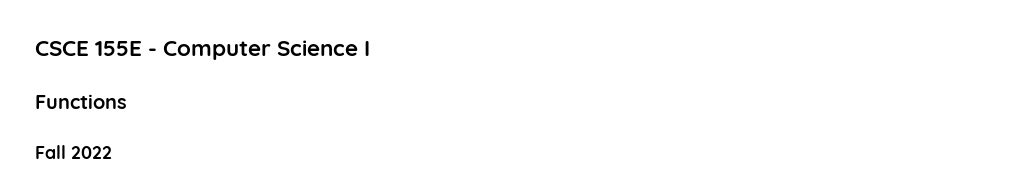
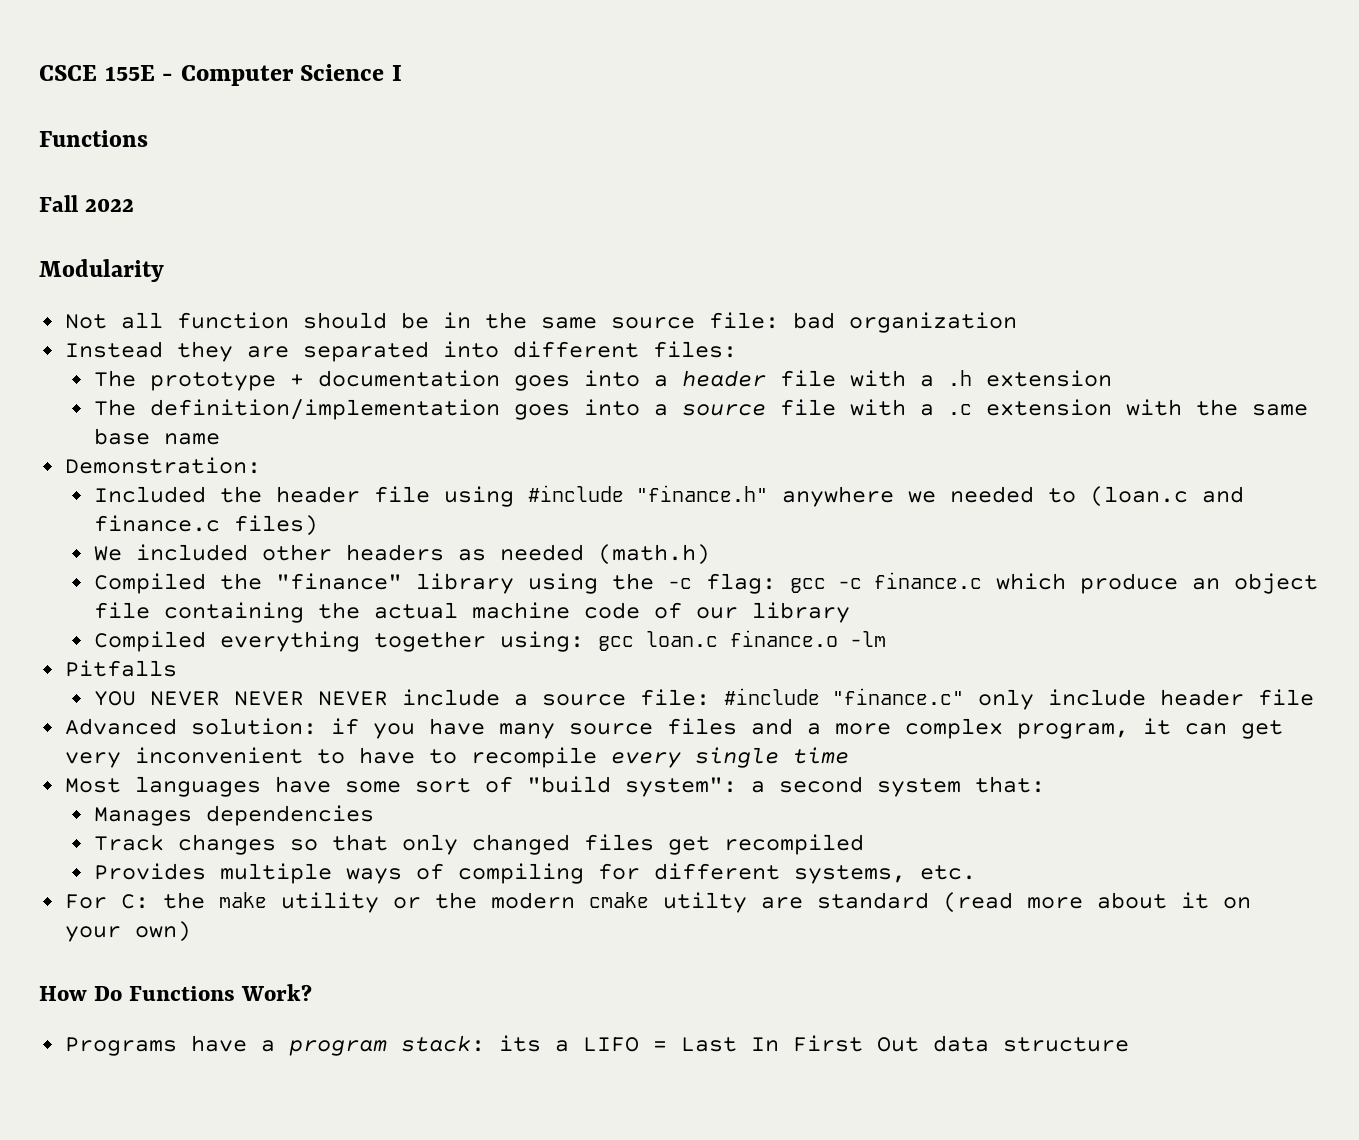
+ Modularity
+ Not all function should be in the same source file: bad organization
+ Instead they are separated into different files:
+ The prototype + documentation goes into a header file with a .h extension
+ The definition/implementation goes into a source file with a .c extension with the same base name
+ Demonstration:
+ Included the header file using #include "finance.h" anywhere we needed to (loan.c and finance.c files)
+ We included other headers as needed (math.h)
+ Compiled the "finance" library using the -c flag: gcc -c finance.c which produce an object file containing the actual machine code of our library
+ Compiled everything together using: gcc loan.c finance.o -lm
+ Pitfalls
+ YOU NEVER NEVER NEVER include a source file: #include "finance.c" only include header file
+ Advanced solution: if you have many source files and a more complex program, it can get very inconvenient to have to recompile every single time
+ Most languages have some sort of "build system": a second system that:
+ Manages dependencies
+ Track changes so that only changed files get recompiled
+ Provides multiple ways of compiling for different systems, etc.
+ For C: the make utility or the modern cmake utilty are standard (read more about it on your own)
+ How Do Functions Work?
+ Programs have a program stack: its a LIFO = Last In First Out data structure

